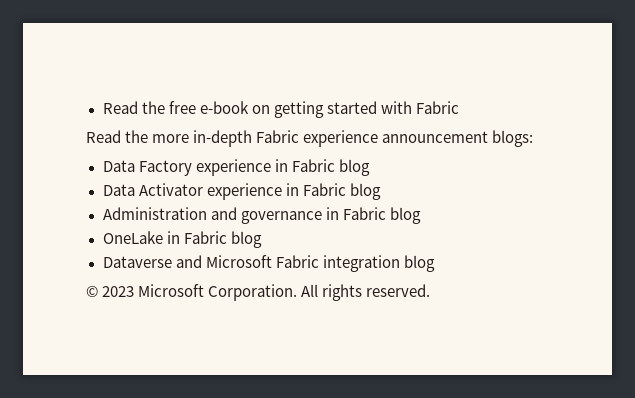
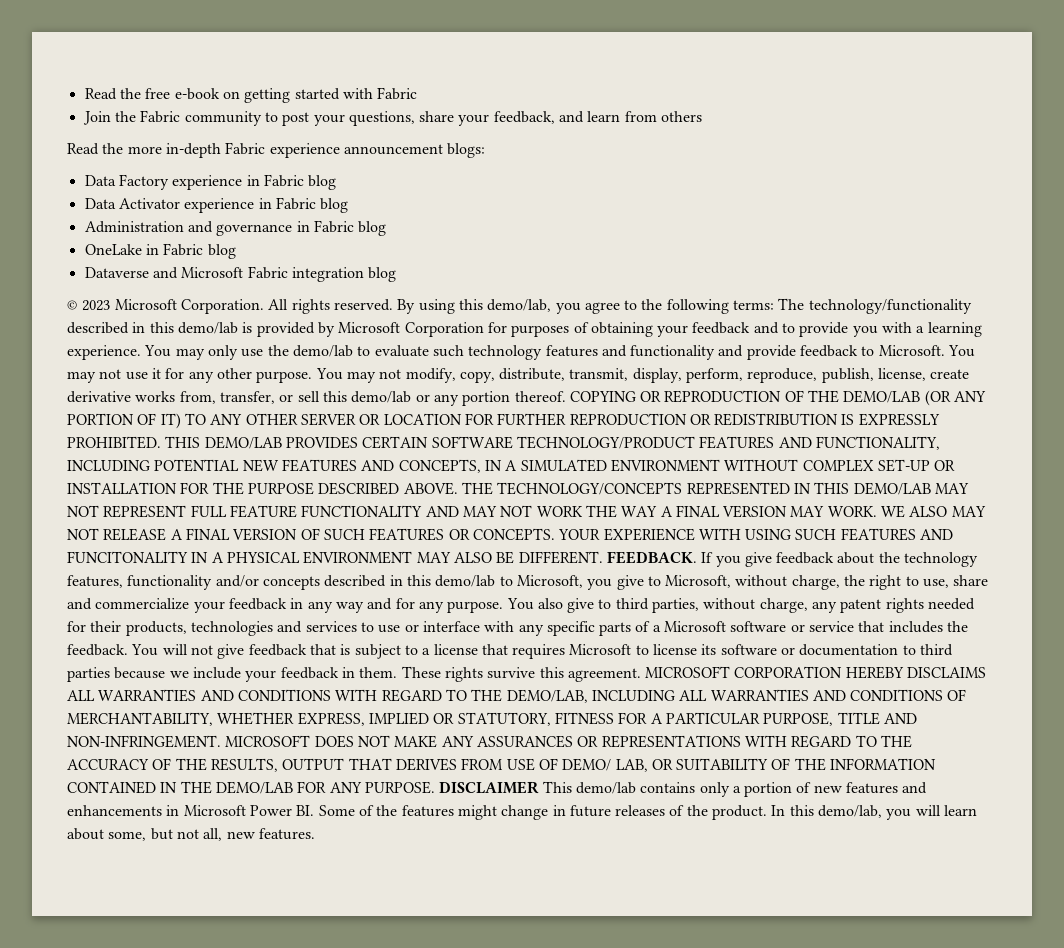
+ Join the Fabric community to post your questions, share your feedback, and learn from others
+ By using this demo/lab, you agree to the following terms: The technology/functionality described in this demo/lab is provided by Microsoft Corporation for purposes of obtaining your feedback and to provide you with a learning experience. You may only use the demo/lab to evaluate such technology features and functionality and provide feedback to Microsoft. You may not use it for any other purpose. You may not modify, copy, distribute, transmit, display, perform, reproduce, publish, license, create derivative works from, transfer, or sell this demo/lab or any portion thereof. COPYING OR REPRODUCTION OF THE DEMO/LAB (OR ANY PORTION OF IT) TO ANY OTHER SERVER OR LOCATION FOR FURTHER REPRODUCTION OR REDISTRIBUTION IS EXPRESSLY PROHIBITED. THIS DEMO/LAB PROVIDES CERTAIN SOFTWARE TECHNOLOGY/PRODUCT FEATURES AND FUNCTIONALITY, INCLUDING POTENTIAL NEW FEATURES AND CONCEPTS, IN A SIMULATED ENVIRONMENT WITHOUT COMPLEX SET-UP OR INSTALLATION FOR THE PURPOSE DESCRIBED ABOVE. THE TECHNOLOGY/CONCEPTS REPRESENTED IN THIS DEMO/LAB MAY NOT REPRESENT FULL FEATURE FUNCTIONALITY AND MAY NOT WORK THE WAY A FINAL VERSION MAY WORK. WE ALSO MAY NOT RELEASE A FINAL VERSION OF SUCH FEATURES OR CONCEPTS. YOUR EXPERIENCE WITH USING SUCH FEATURES AND FUNCITONALITY IN A PHYSICAL ENVIRONMENT MAY ALSO BE DIFFERENT. FEEDBACK. If you give feedback about the technology features, functionality and/or concepts described in this demo/lab to Microsoft, you give to Microsoft, without charge, the right to use, share and commercialize your feedback in any way and for any purpose. You also give to third parties, without charge, any patent rights needed for their products, technologies and services to use or interface with any specific parts of a Microsoft software or service that includes the feedback. You will not give feedback that is subject to a license that requires Microsoft to license its software or documentation to third parties because we include your feedback in them. These rights survive this agreement. MICROSOFT CORPORATION HEREBY DISCLAIMS ALL WARRANTIES AND CONDITIONS WITH REGARD TO THE DEMO/LAB, INCLUDING ALL WARRANTIES AND CONDITIONS OF MERCHANTABILITY, WHETHER EXPRESS, IMPLIED OR STATUTORY, FITNESS FOR A PARTICULAR PURPOSE, TITLE AND NON-INFRINGEMENT. MICROSOFT DOES NOT MAKE ANY ASSURANCES OR REPRESENTATIONS WITH REGARD TO THE ACCURACY OF THE RESULTS, OUTPUT THAT DERIVES FROM USE OF DEMO/ LAB, OR SUITABILITY OF THE INFORMATION CONTAINED IN THE DEMO/LAB FOR ANY PURPOSE. DISCLAIMER This demo/lab contains only a portion of new features and enhancements in Microsoft Power BI. Some of the features might change in future releases of the product. In this demo/lab, you will learn about some, but not all, new features.

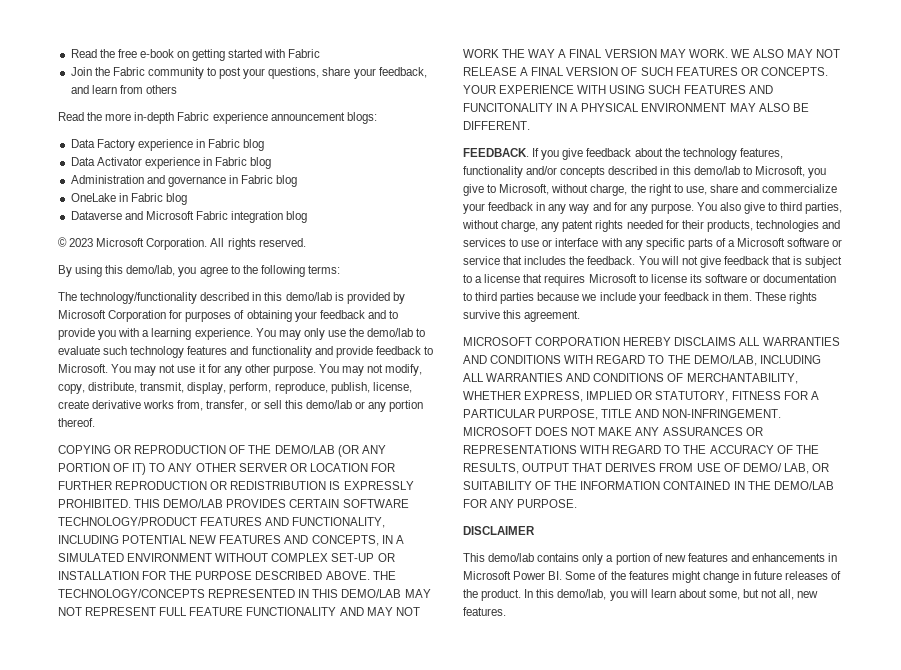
- All rights reserved. By using this demo/lab, you agree to the following terms: The technology/functionality described in this demo/lab is provided by Microsoft Corporation for purposes of obtaining your feedback and to provide you with a learning experience.
+ All rights reserved.
+ By using this demo/lab, you agree to the following terms:
+ The technology/functionality described in this demo/lab is provided by Microsoft Corporation for purposes of obtaining your feedback and to provide you with a learning experience.
- You may not modify, copy, distribute, transmit, display, perform, reproduce, publish, license, create derivative works from, transfer, or sell this demo/lab or any portion thereof. COPYING OR REPRODUCTION OF THE DEMO/LAB (OR ANY PORTION OF IT) TO ANY OTHER SERVER OR LOCATION FOR FURTHER REPRODUCTION OR REDISTRIBUTION IS EXPRESSLY PROHIBITED.
+ You may not modify, copy, distribute, transmit, display, perform, reproduce, publish, license, create derivative works from, transfer, or sell this demo/lab or any portion thereof.
+ COPYING OR REPRODUCTION OF THE DEMO/LAB (OR ANY PORTION OF IT) TO ANY OTHER SERVER OR LOCATION FOR FURTHER REPRODUCTION OR REDISTRIBUTION IS EXPRESSLY PROHIBITED.
- YOUR EXPERIENCE WITH USING SUCH FEATURES AND FUNCITONALITY IN A PHYSICAL ENVIRONMENT MAY ALSO BE DIFFERENT. FEEDBACK.
+ YOUR EXPERIENCE WITH USING SUCH FEATURES AND FUNCITONALITY IN A PHYSICAL ENVIRONMENT MAY ALSO BE DIFFERENT.
+ FEEDBACK.
- These rights survive this agreement. MICROSOFT CORPORATION HEREBY DISCLAIMS ALL WARRANTIES AND CONDITIONS WITH REGARD TO THE DEMO/LAB, INCLUDING ALL WARRANTIES AND CONDITIONS OF MERCHANTABILITY, WHETHER EXPRESS, IMPLIED OR STATUTORY, FITNESS FOR A PARTICULAR PURPOSE, TITLE AND NON-INFRINGEMENT.
+ These rights survive this agreement.
+ MICROSOFT CORPORATION HEREBY DISCLAIMS ALL WARRANTIES AND CONDITIONS WITH REGARD TO THE DEMO/LAB, INCLUDING ALL WARRANTIES AND CONDITIONS OF MERCHANTABILITY, WHETHER EXPRESS, IMPLIED OR STATUTORY, FITNESS FOR A PARTICULAR PURPOSE, TITLE AND NON-INFRINGEMENT.
- MICROSOFT DOES NOT MAKE ANY ASSURANCES OR REPRESENTATIONS WITH REGARD TO THE ACCURACY OF THE RESULTS, OUTPUT THAT DERIVES FROM USE OF DEMO/ LAB, OR SUITABILITY OF THE INFORMATION CONTAINED IN THE DEMO/LAB FOR ANY PURPOSE. DISCLAIMER This demo/lab contains only a portion of new features and enhancements in Microsoft Power BI. Some of the features might change in future releases of the product.
+ MICROSOFT DOES NOT MAKE ANY ASSURANCES OR REPRESENTATIONS WITH REGARD TO THE ACCURACY OF THE RESULTS, OUTPUT THAT DERIVES FROM USE OF DEMO/ LAB, OR SUITABILITY OF THE INFORMATION CONTAINED IN THE DEMO/LAB FOR ANY PURPOSE.
+ DISCLAIMER
+ This demo/lab contains only a portion of new features and enhancements in Microsoft Power BI. Some of the features might change in future releases of the product.

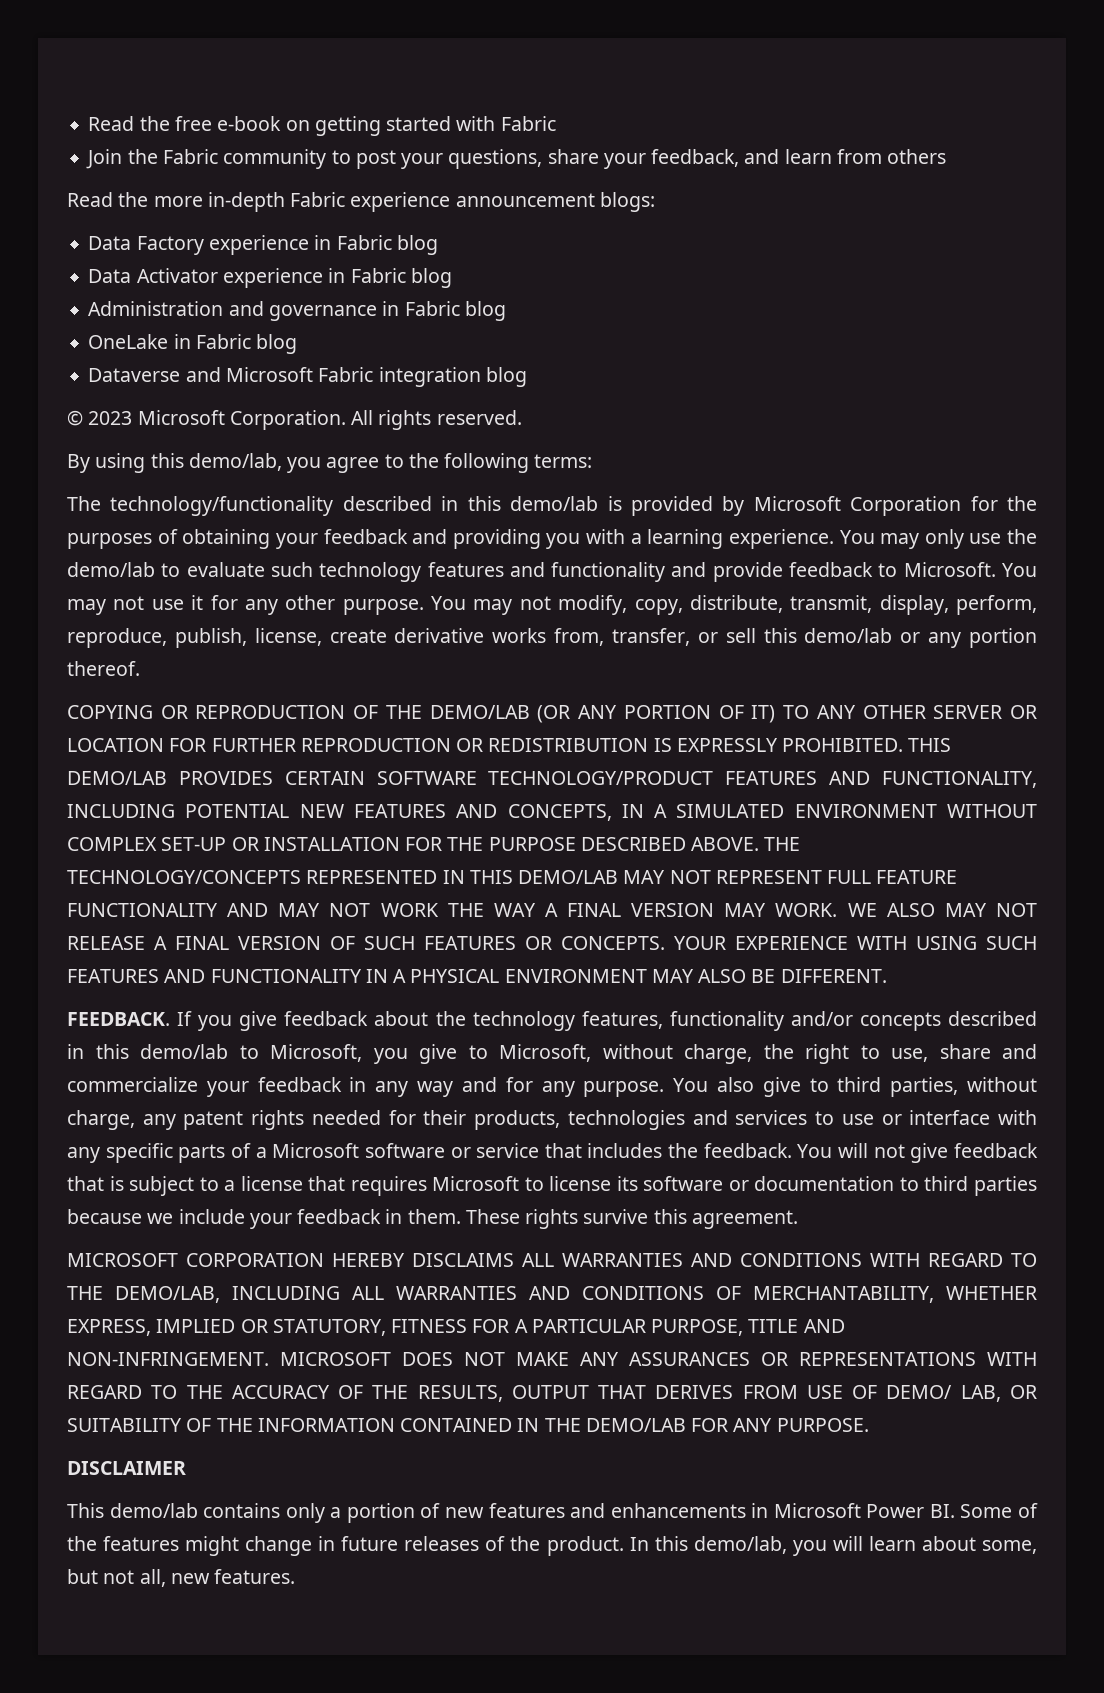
- The technology/functionality described in this demo/lab is provided by Microsoft Corporation for purposes of obtaining your feedback and to provide you with a learning experience.
+ The technology/functionality described in this demo/lab is provided by Microsoft Corporation for the purposes of obtaining your feedback and providing you with a learning experience.
- YOUR EXPERIENCE WITH USING SUCH FEATURES AND FUNCITONALITY IN A PHYSICAL ENVIRONMENT MAY ALSO BE DIFFERENT.
+ YOUR EXPERIENCE WITH USING SUCH FEATURES AND FUNCTIONALITY IN A PHYSICAL ENVIRONMENT MAY ALSO BE DIFFERENT.

